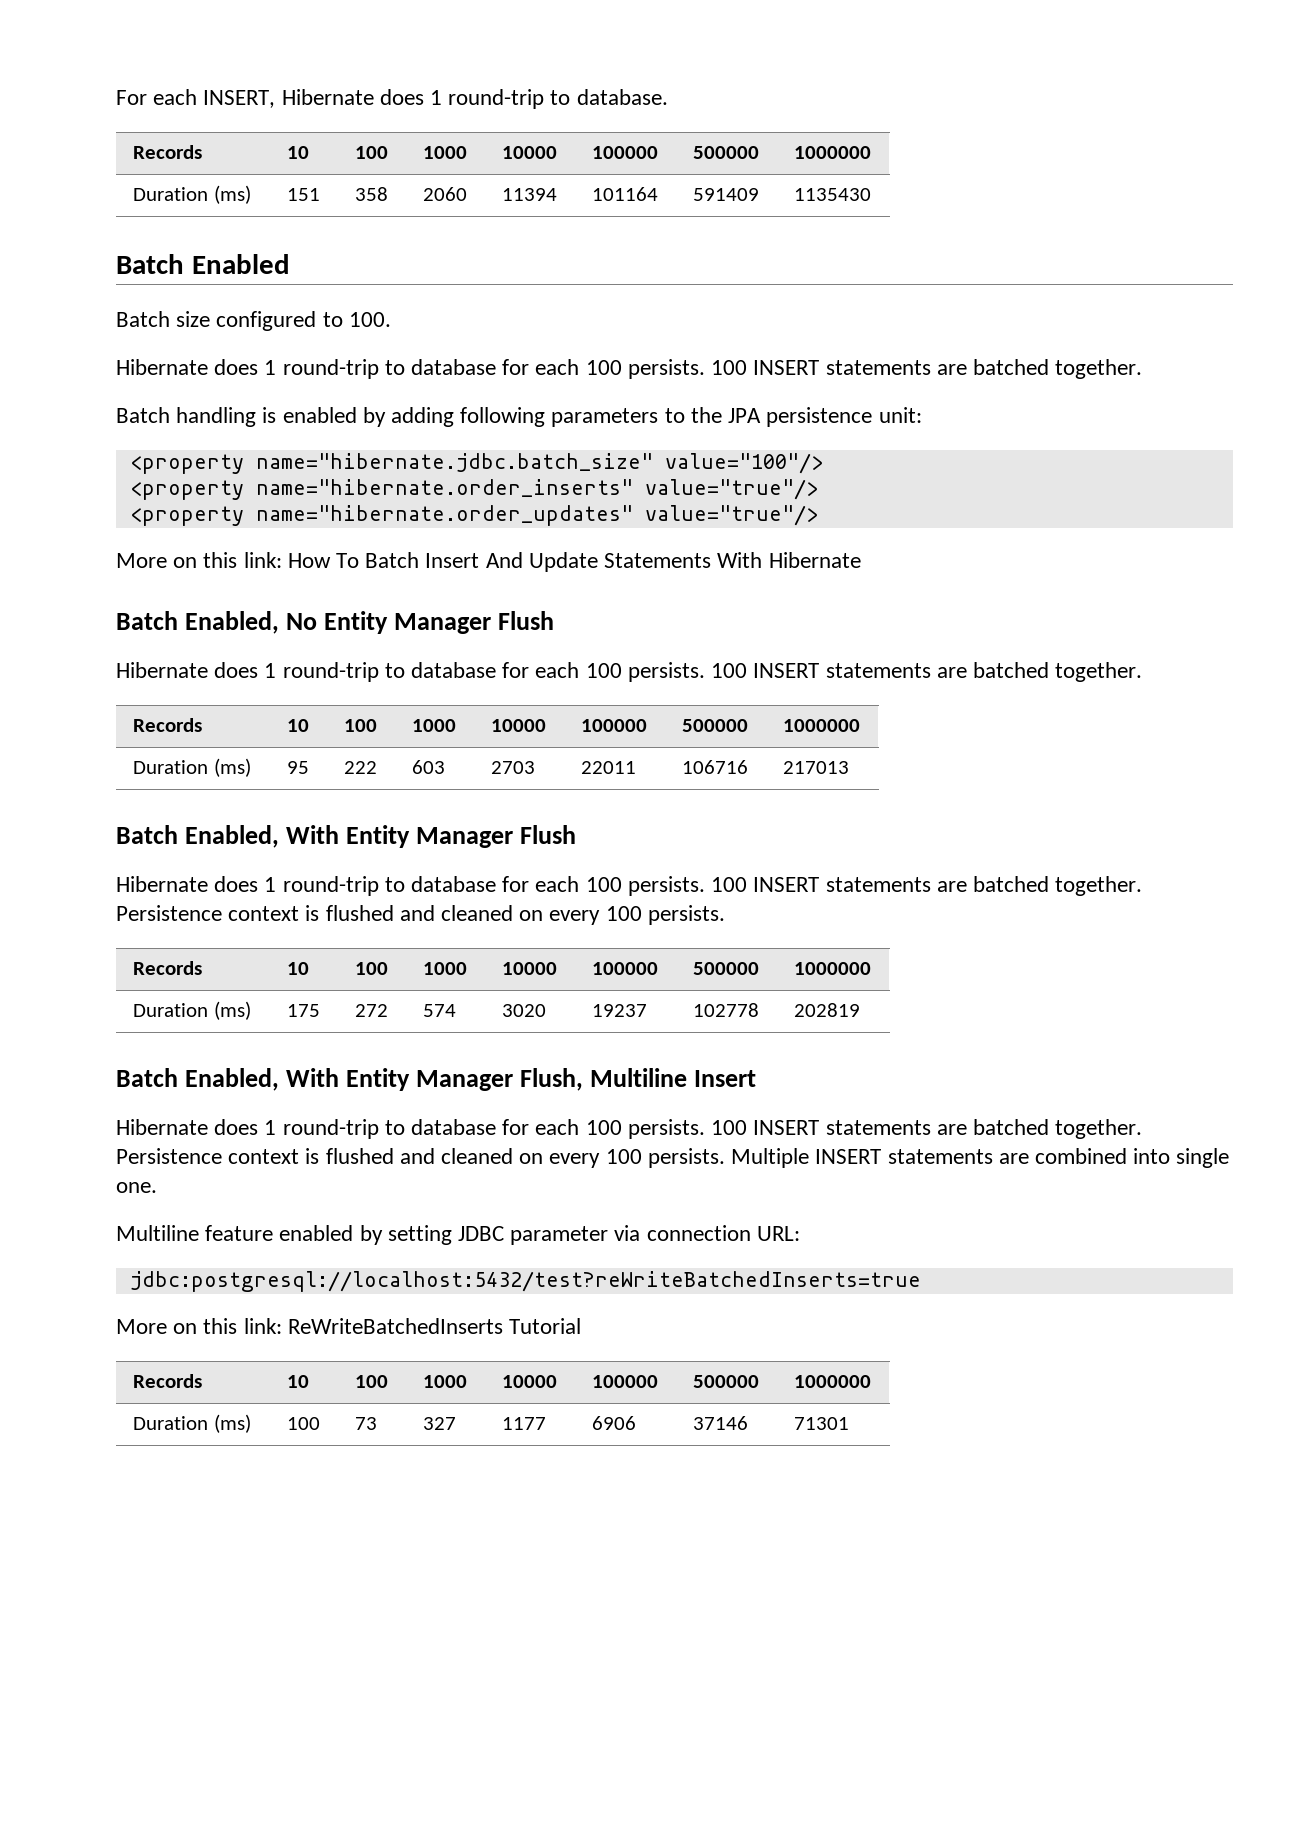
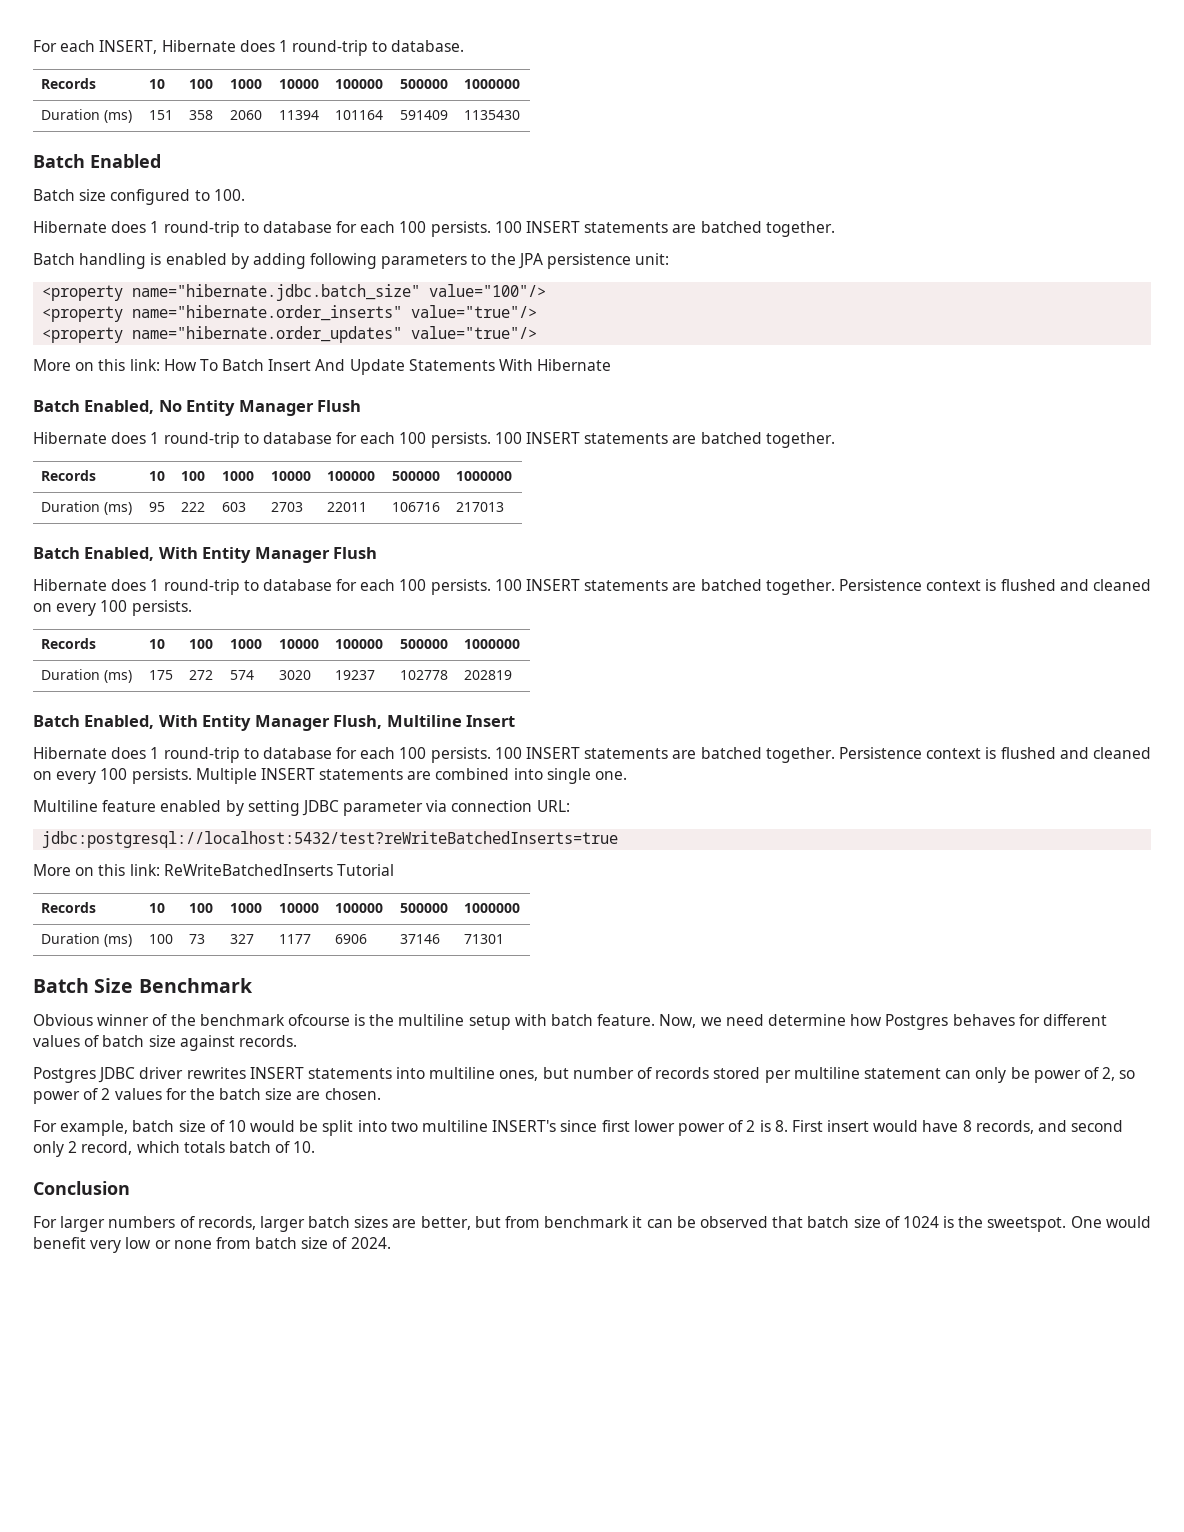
+ Batch Size Benchmark
+ Obvious winner of the benchmark ofcourse is the multiline setup with batch feature. Now, we need determine how Postgres behaves for different values of batch size against records.
+ Postgres JDBC driver rewrites INSERT statements into multiline ones, but number of records stored per multiline statement can only be power of 2, so power of 2 values for the batch size are chosen.
+ For example, batch size of 10 would be split into two multiline INSERT's since first lower power of 2 is 8. First insert would have 8 records, and second only 2 record, which totals batch of 10.
+ Conclusion
+ For larger numbers of records, larger batch sizes are better, but from benchmark it can be observed that batch size of 1024 is the sweetspot. One would benefit very low or none from batch size of 2024.

